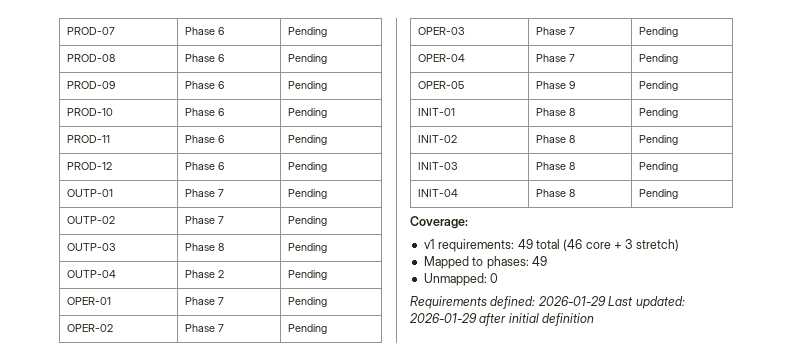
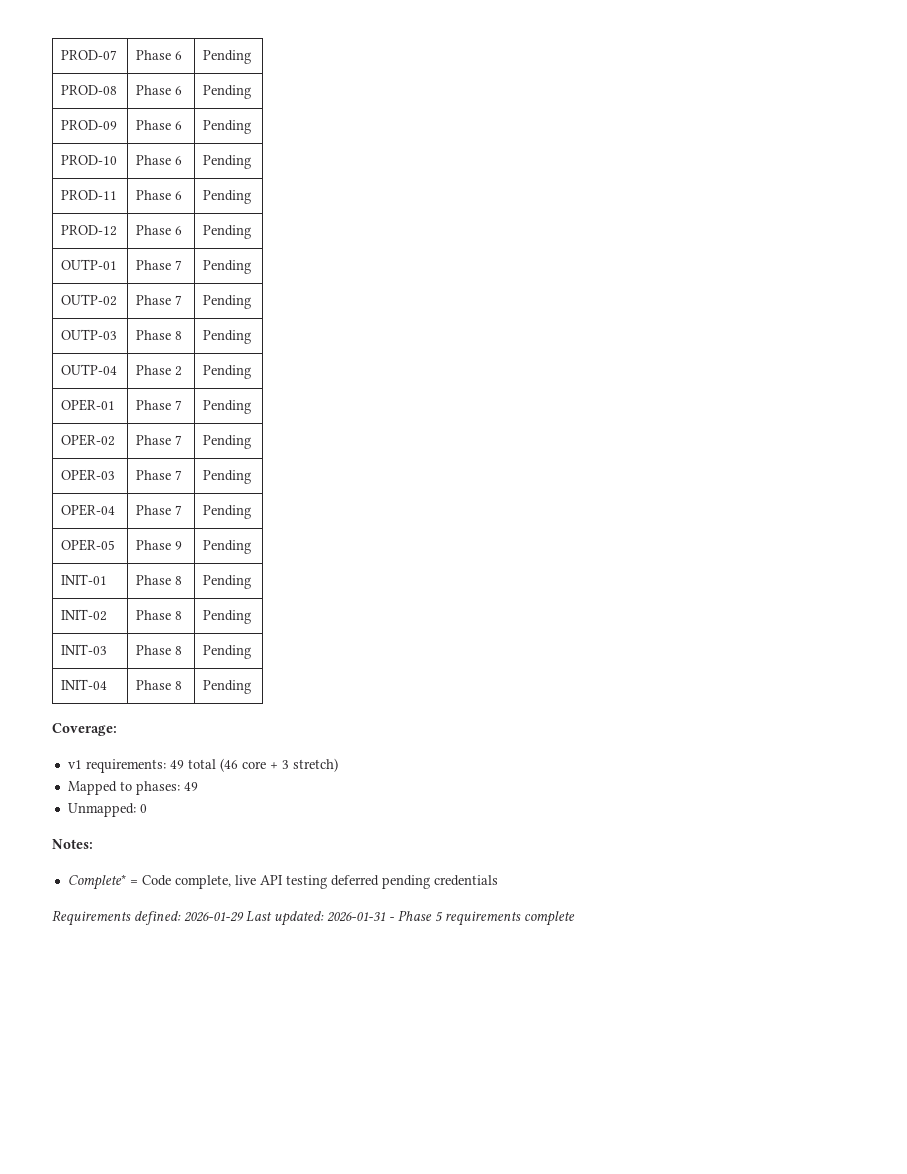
+ Notes:
+ Complete* = Code complete, live API testing deferred pending credentials
- Requirements defined: 2026-01-29 Last updated: 2026-01-29 after initial definition
+ Requirements defined: 2026-01-29 Last updated: 2026-01-31 - Phase 5 requirements complete

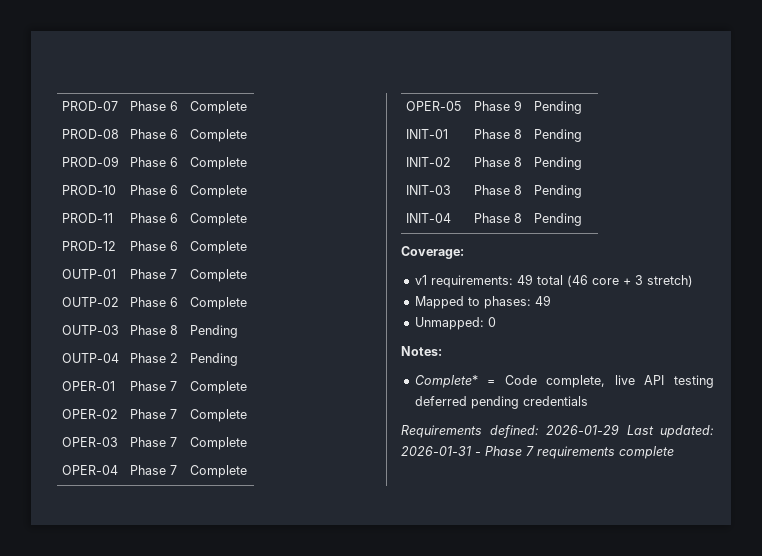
- PROD-07 | Phase 6 | Pending
+ PROD-07 | Phase 6 | Complete
- PROD-08 | Phase 6 | Pending
+ PROD-08 | Phase 6 | Complete
- PROD-09 | Phase 6 | Pending
+ PROD-09 | Phase 6 | Complete
- PROD-10 | Phase 6 | Pending
+ PROD-10 | Phase 6 | Complete
- PROD-11 | Phase 6 | Pending
+ PROD-11 | Phase 6 | Complete
- PROD-12 | Phase 6 | Pending
+ PROD-12 | Phase 6 | Complete
- OUTP-01 | Phase 7 | Pending
+ OUTP-01 | Phase 7 | Complete
- OUTP-02 | Phase 7 | Pending
+ OUTP-02 | Phase 6 | Complete
- OPER-01 | Phase 7 | Pending
+ OPER-01 | Phase 7 | Complete
- OPER-02 | Phase 7 | Pending
+ OPER-02 | Phase 7 | Complete
- OPER-03 | Phase 7 | Pending
+ OPER-03 | Phase 7 | Complete
- OPER-04 | Phase 7 | Pending
+ OPER-04 | Phase 7 | Complete
- Requirements defined: 2026-01-29 Last updated: 2026-01-31 - Phase 5 requirements complete
+ Requirements defined: 2026-01-29 Last updated: 2026-01-31 - Phase 7 requirements complete

